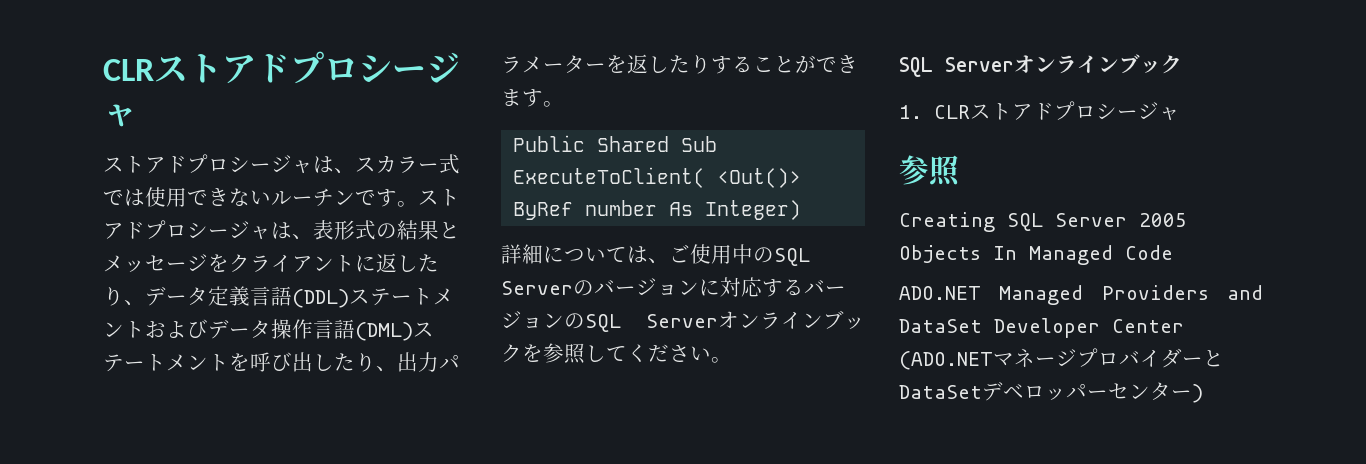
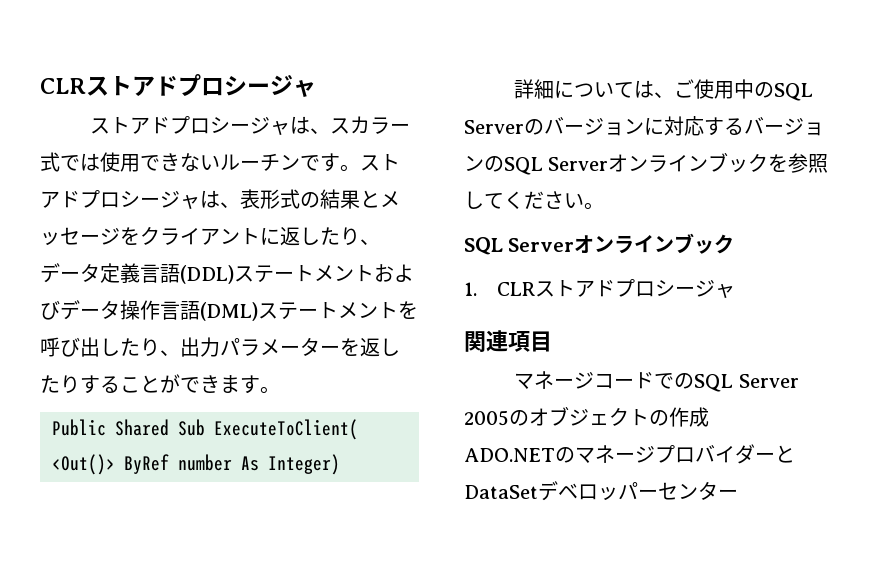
  1. CLRストアドプロシージャ
- 参照
- Creating SQL Server 2005 Objects In Managed Code
- ADO.NET Managed Providers and DataSet Developer Center (ADO.NETマネージプロバイダーとDataSetデベロッパーセンター)
+ 関連項目
+ マネージコードでのSQL Server 2005のオブジェクトの作成
+ ADO.NETのマネージプロバイダーとDataSetデベロッパーセンター

